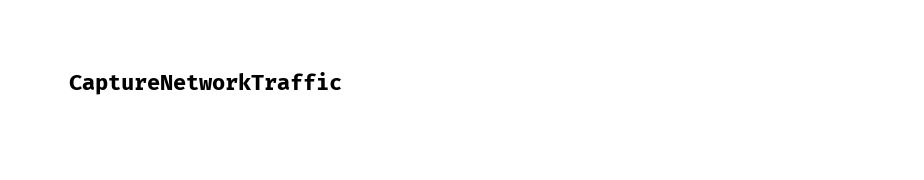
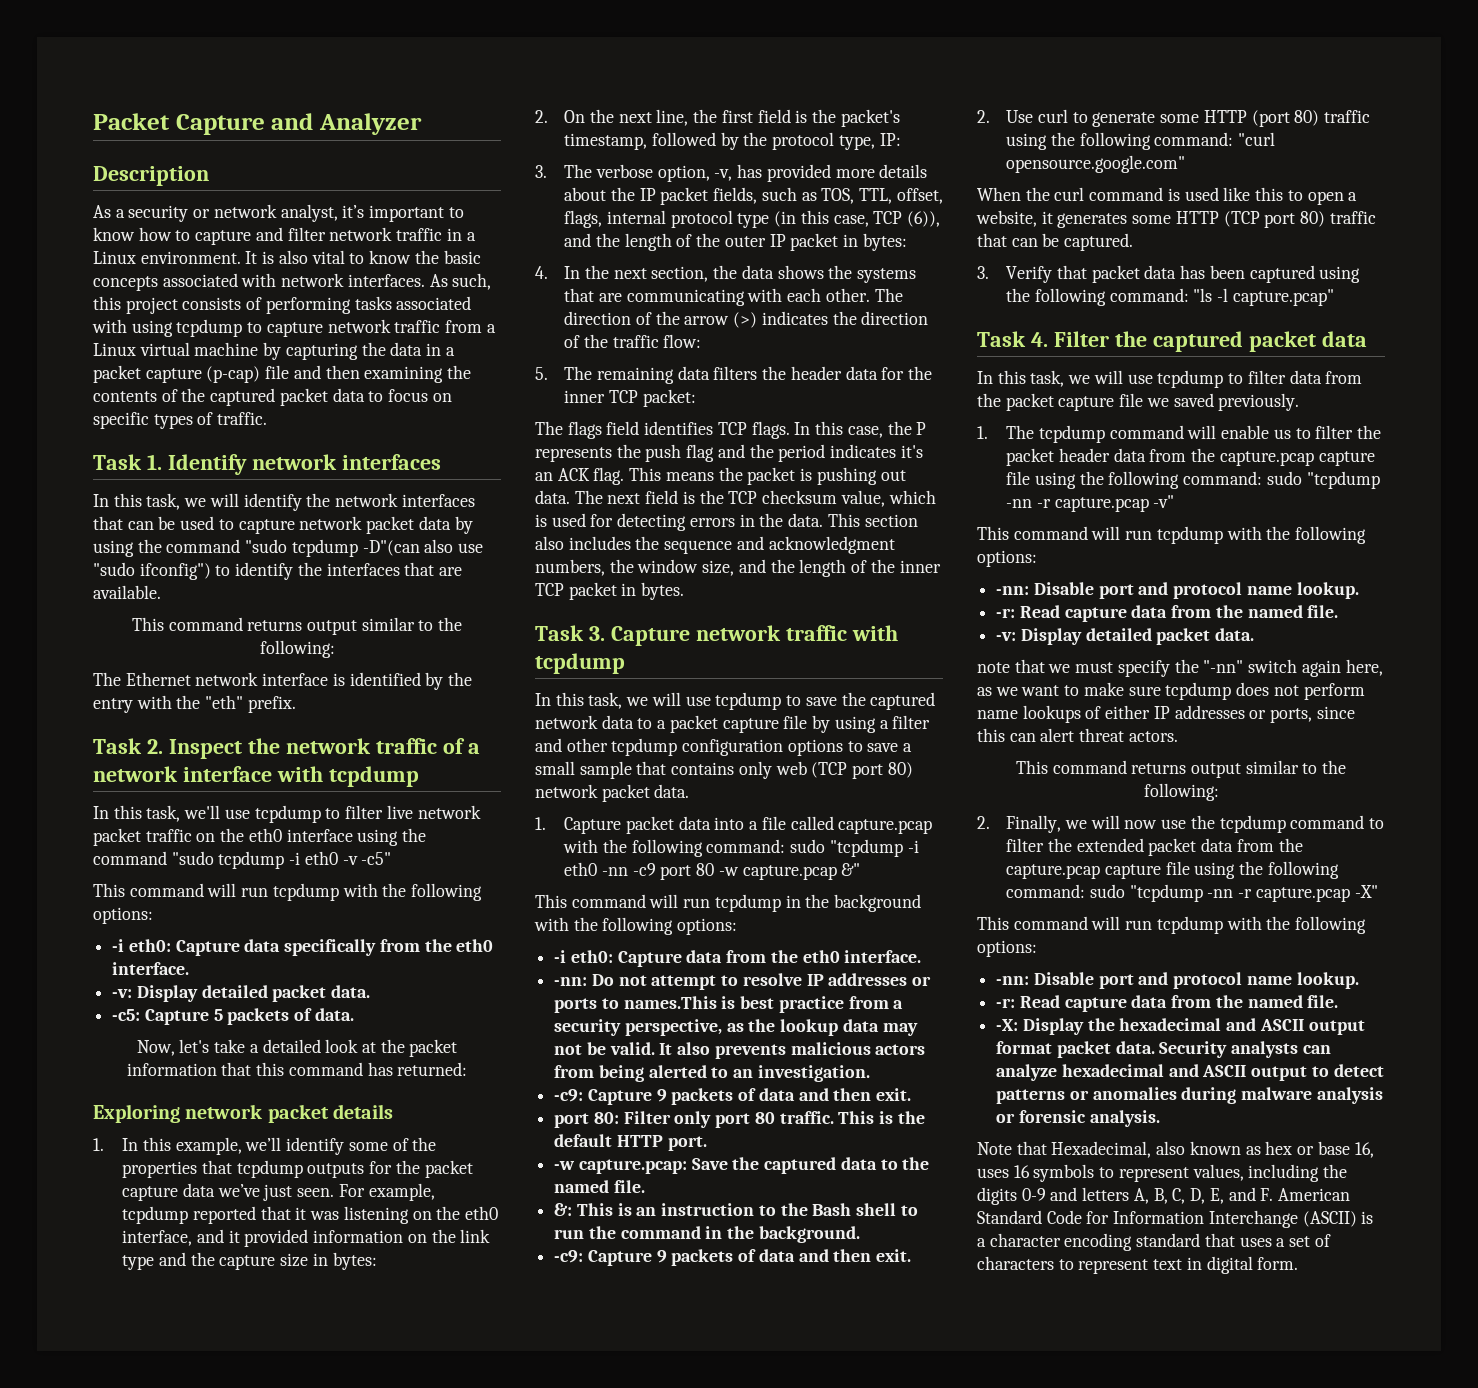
- CaptureNetworkTraffic
+ Packet Capture and Analyzer
+ Description
+ As a security or network analyst, it’s important to know how to capture and filter network traffic in a Linux environment. It is also vital to know the basic concepts associated with network interfaces. As such, this project consists of performing tasks associated with using tcpdump to capture network traffic from a Linux virtual machine by capturing the data in a packet capture (p-cap) file and then examining the contents of the captured packet data to focus on specific types of traffic.
+ Task 1. Identify network interfaces
+ In this task, we will identify the network interfaces that can be used to capture network packet data by using the command "sudo tcpdump -D"(can also use "sudo ifconfig") to identify the interfaces that are available.
+ This command returns output similar to the following:
+ The Ethernet network interface is identified by the entry with the "eth" prefix.
+ Task 2. Inspect the network traffic of a network interface with tcpdump
+ In this task, we'll use tcpdump to filter live network packet traffic on the eth0 interface using the command "sudo tcpdump -i eth0 -v -c5"
+ This command will run tcpdump with the following options:
+ -i eth0: Capture data specifically from the eth0 interface.
+ -v: Display detailed packet data.
+ -c5: Capture 5 packets of data.
+ Now, let's take a detailed look at the packet information that this command has returned:
+ Exploring network packet details
+ 1. In this example, we’ll identify some of the properties that tcpdump outputs for the packet capture data we’ve just seen. For example, tcpdump reported that it was listening on the eth0 interface, and it provided information on the link type and the capture size in bytes:
+ 2. On the next line, the first field is the packet's timestamp, followed by the protocol type, IP:
+ 3. The verbose option, -v, has provided more details about the IP packet fields, such as TOS, TTL, offset, flags, internal protocol type (in this case, TCP (6)), and the length of the outer IP packet in bytes:
+ 4. In the next section, the data shows the systems that are communicating with each other. The direction of the arrow (>) indicates the direction of the traffic flow:
+ 5. The remaining data filters the header data for the inner TCP packet:
+ The flags field identifies TCP flags. In this case, the P represents the push flag and the period indicates it's an ACK flag. This means the packet is pushing out data. The next field is the TCP checksum value, which is used for detecting errors in the data. This section also includes the sequence and acknowledgment numbers, the window size, and the length of the inner TCP packet in bytes.
+ Task 3. Capture network traffic with tcpdump
+ In this task, we will use tcpdump to save the captured network data to a packet capture file by using a filter and other tcpdump configuration options to save a small sample that contains only web (TCP port 80) network packet data.
+ 1. Capture packet data into a file called capture.pcap with the following command: sudo "tcpdump -i eth0 -nn -c9 port 80 -w capture.pcap &"
+ This command will run tcpdump in the background with the following options:
+ -i eth0: Capture data from the eth0 interface.
+ -nn: Do not attempt to resolve IP addresses or ports to names.This is best practice from a security perspective, as the lookup data may not be valid. It also prevents malicious actors from being alerted to an investigation.
+ -c9: Capture 9 packets of data and then exit.
+ port 80: Filter only port 80 traffic. This is the default HTTP port.
+ -w capture.pcap: Save the captured data to the named file.
+ &: This is an instruction to the Bash shell to run the command in the background.
+ -c9: Capture 9 packets of data and then exit.
+ 2. Use curl to generate some HTTP (port 80) traffic using the following command: "curl opensource.google.com"
+ When the curl command is used like this to open a website, it generates some HTTP (TCP port 80) traffic that can be captured.
+ 3. Verify that packet data has been captured using the following command: "ls -l capture.pcap"
+ Task 4. Filter the captured packet data
+ In this task, we will use tcpdump to filter data from the packet capture file we saved previously.
+ 1. The tcpdump command will enable us to filter the packet header data from the capture.pcap capture file using the following command: sudo "tcpdump -nn -r capture.pcap -v"
+ This command will run tcpdump with the following options:
+ -nn: Disable port and protocol name lookup.
+ -r: Read capture data from the named file.
+ -v: Display detailed packet data.
+ note that we must specify the "-nn" switch again here, as we want to make sure tcpdump does not perform name lookups of either IP addresses or ports, since this can alert threat actors.
+ This command returns output similar to the following:
+ 2. Finally, we will now use the tcpdump command to filter the extended packet data from the capture.pcap capture file using the following command: sudo "tcpdump -nn -r capture.pcap -X"
+ This command will run tcpdump with the following options:
+ -nn: Disable port and protocol name lookup.
+ -r: Read capture data from the named file.
+ -X: Display the hexadecimal and ASCII output format packet data. Security analysts can analyze hexadecimal and ASCII output to detect patterns or anomalies during malware analysis or forensic analysis.
+ Note that Hexadecimal, also known as hex or base 16, uses 16 symbols to represent values, including the digits 0-9 and letters A, B, C, D, E, and F. American Standard Code for Information Interchange (ASCII) is a character encoding standard that uses a set of characters to represent text in digital form.

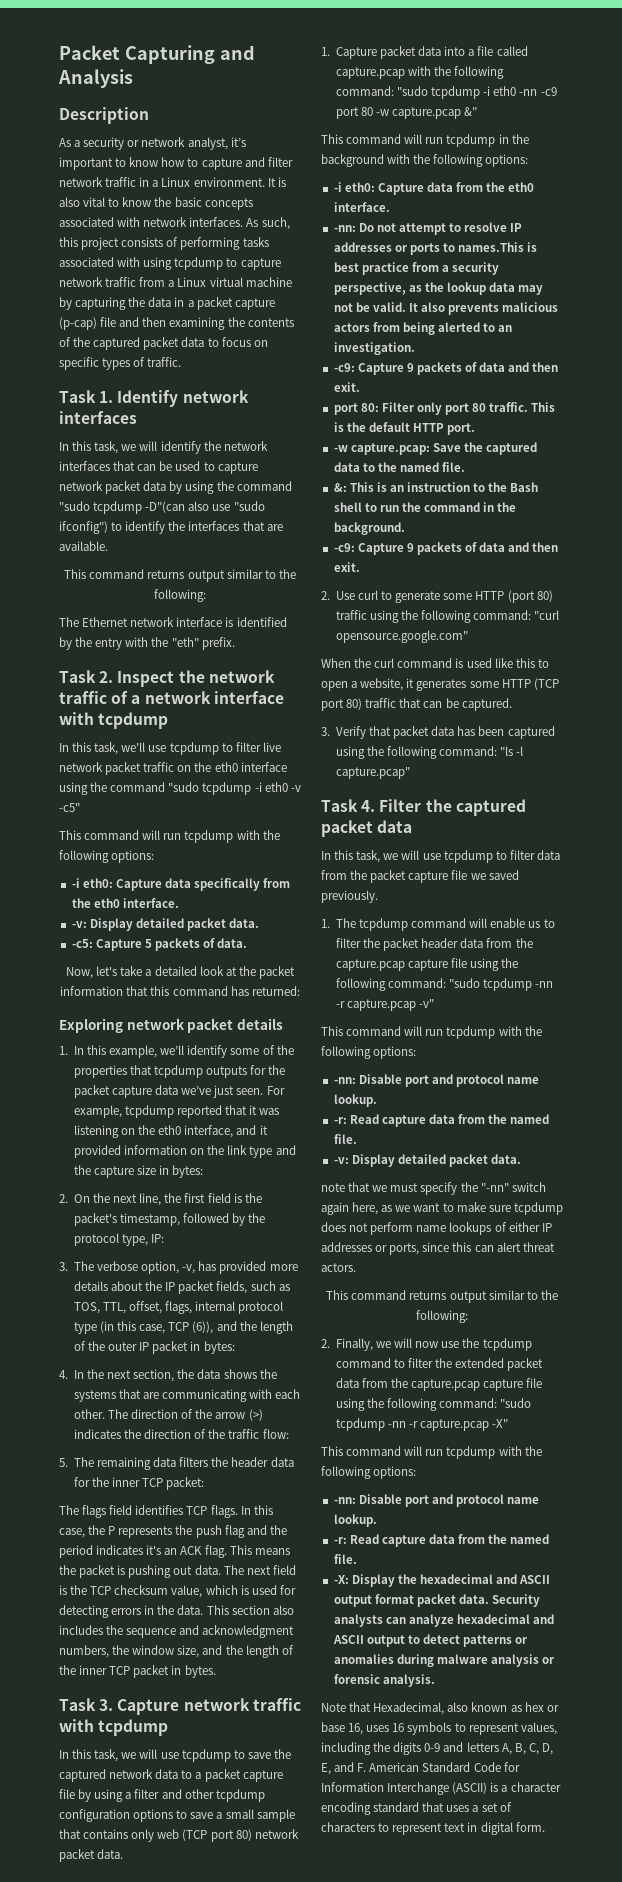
- Packet Capture and Analyzer
+ Packet Capturing and Analysis
- 1. Capture packet data into a file called capture.pcap with the following command: sudo "tcpdump -i eth0 -nn -c9 port 80 -w capture.pcap &"
+ 1. Capture packet data into a file called capture.pcap with the following command: "sudo tcpdump -i eth0 -nn -c9 port 80 -w capture.pcap &"
- 1. The tcpdump command will enable us to filter the packet header data from the capture.pcap capture file using the following command: sudo "tcpdump -nn -r capture.pcap -v"
+ 1. The tcpdump command will enable us to filter the packet header data from the capture.pcap capture file using the following command: "sudo tcpdump -nn -r capture.pcap -v"
- 2. Finally, we will now use the tcpdump command to filter the extended packet data from the capture.pcap capture file using the following command: sudo "tcpdump -nn -r capture.pcap -X"
+ 2. Finally, we will now use the tcpdump command to filter the extended packet data from the capture.pcap capture file using the following command: "sudo tcpdump -nn -r capture.pcap -X"

